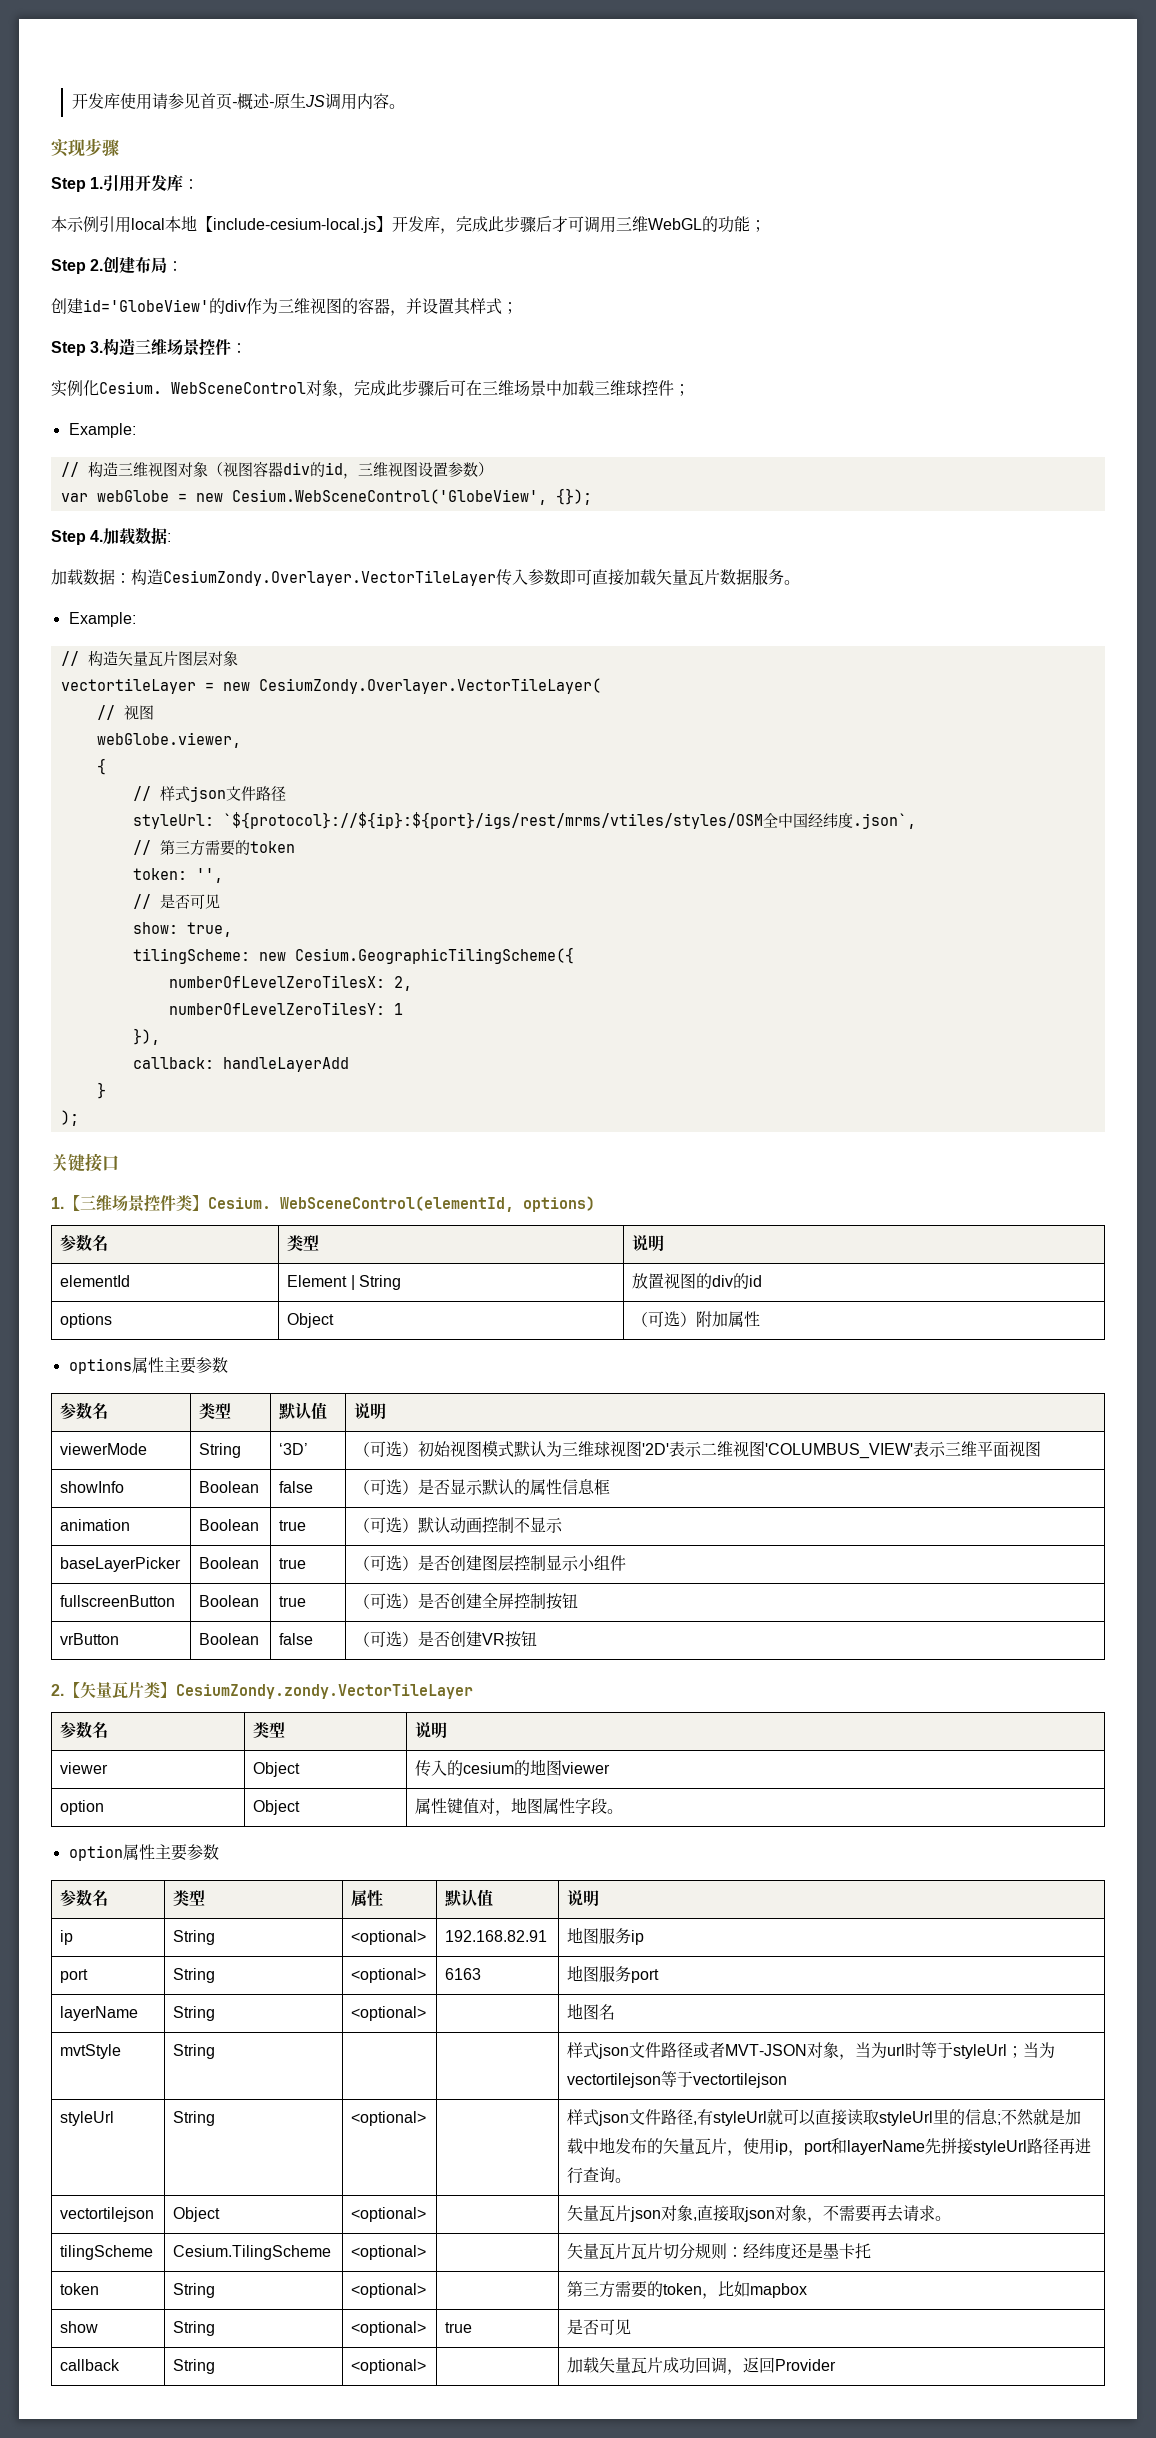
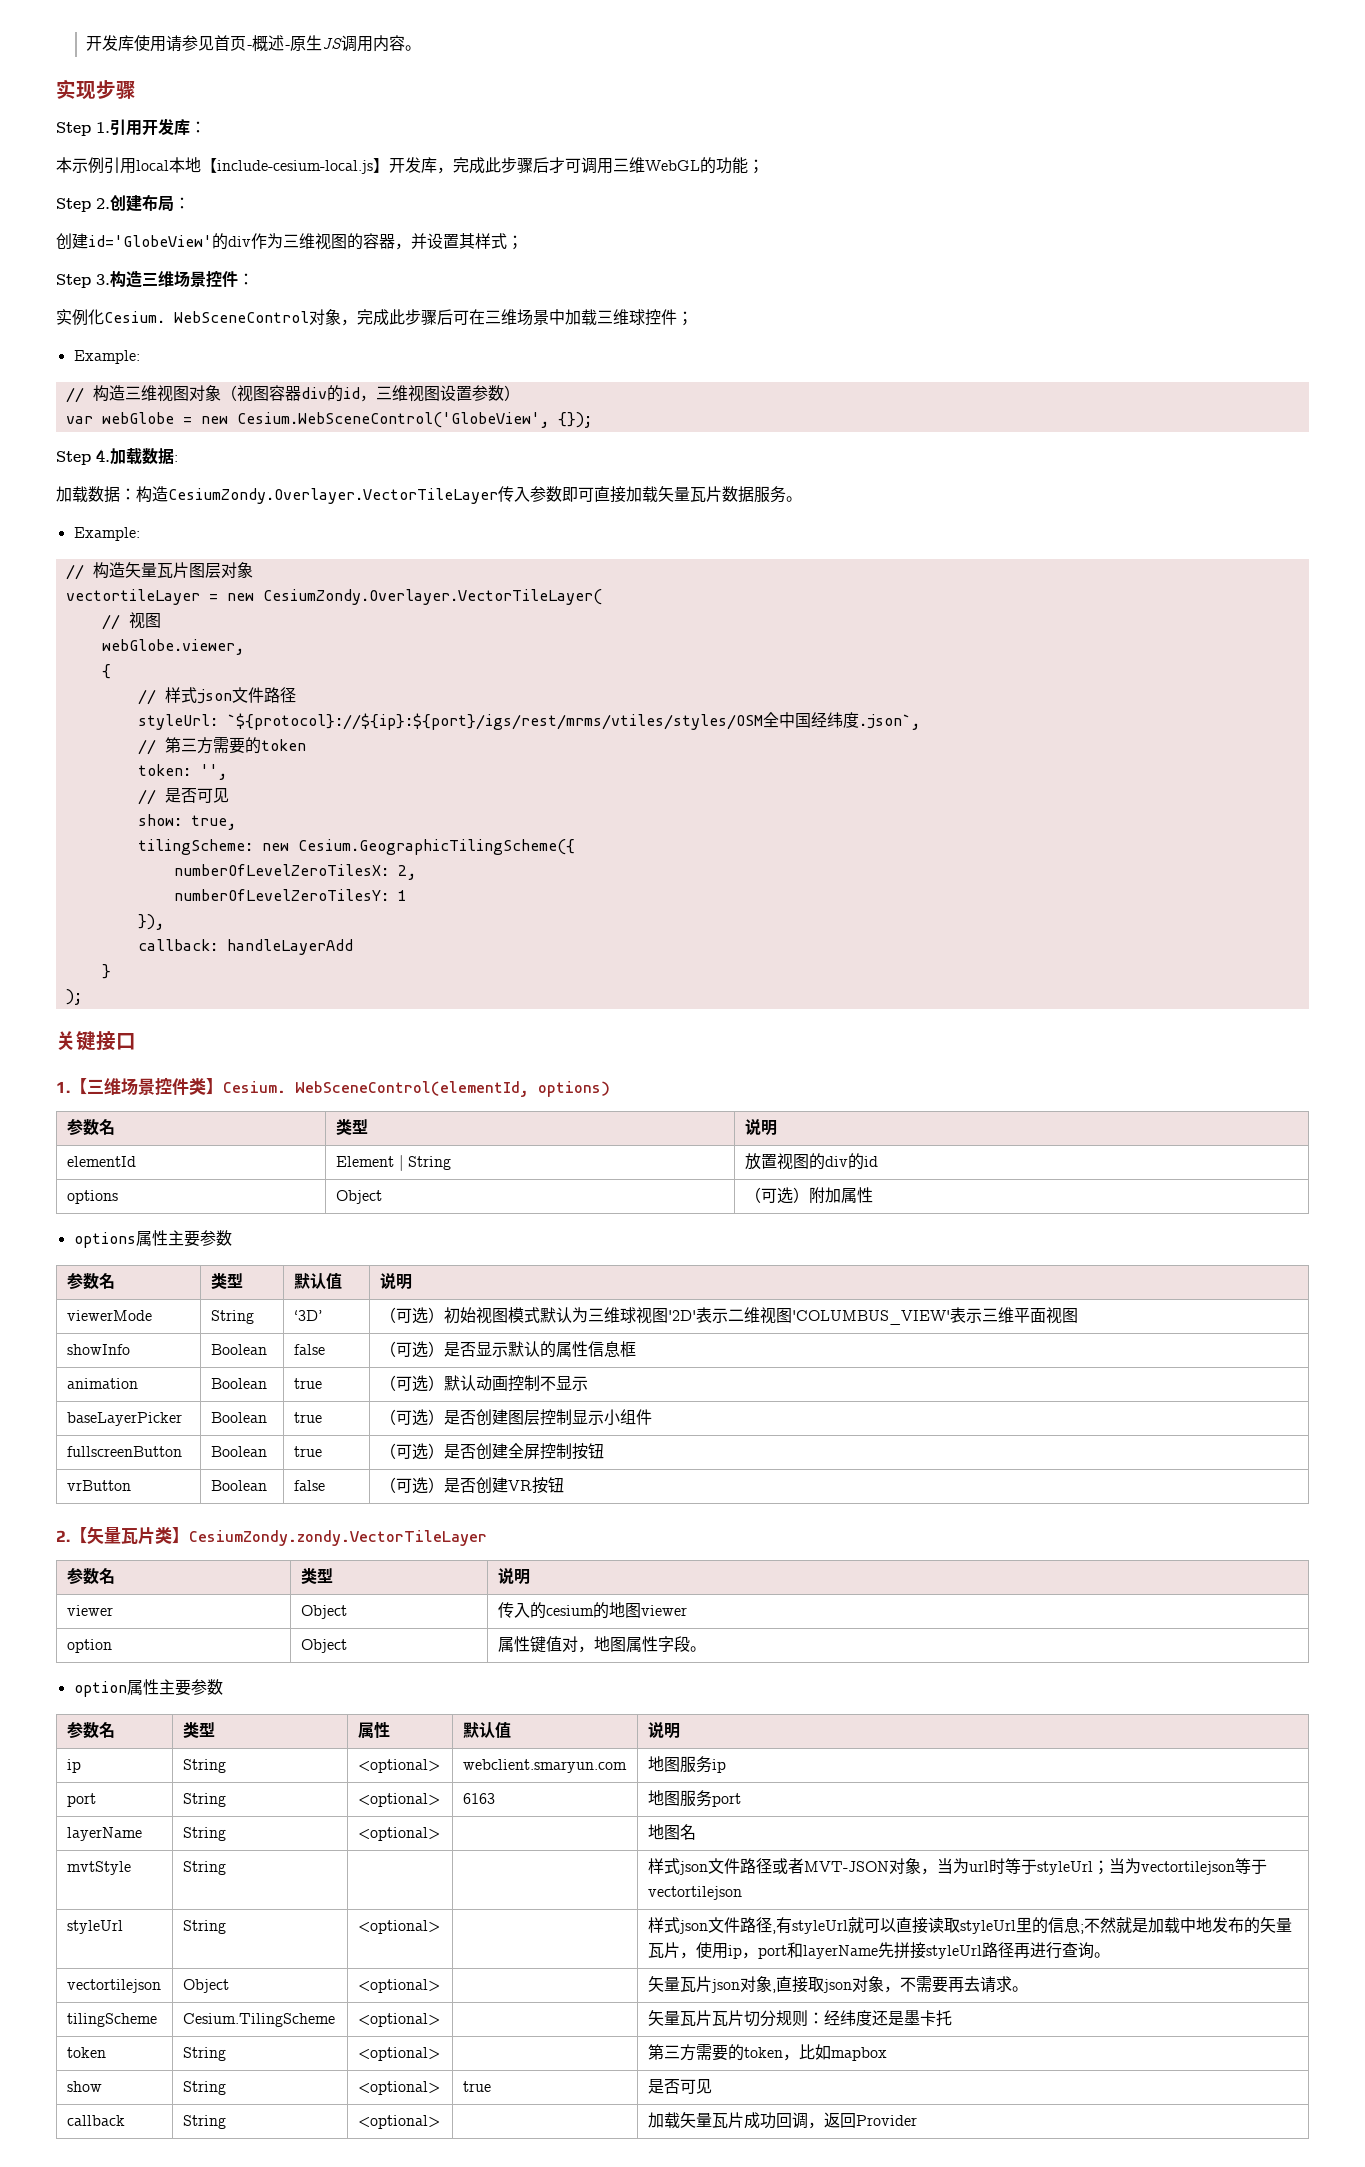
- ip | String | <optional> | 192.168.82.91 | 地图服务ip
+ ip | String | <optional> | webclient.smaryun.com | 地图服务ip

